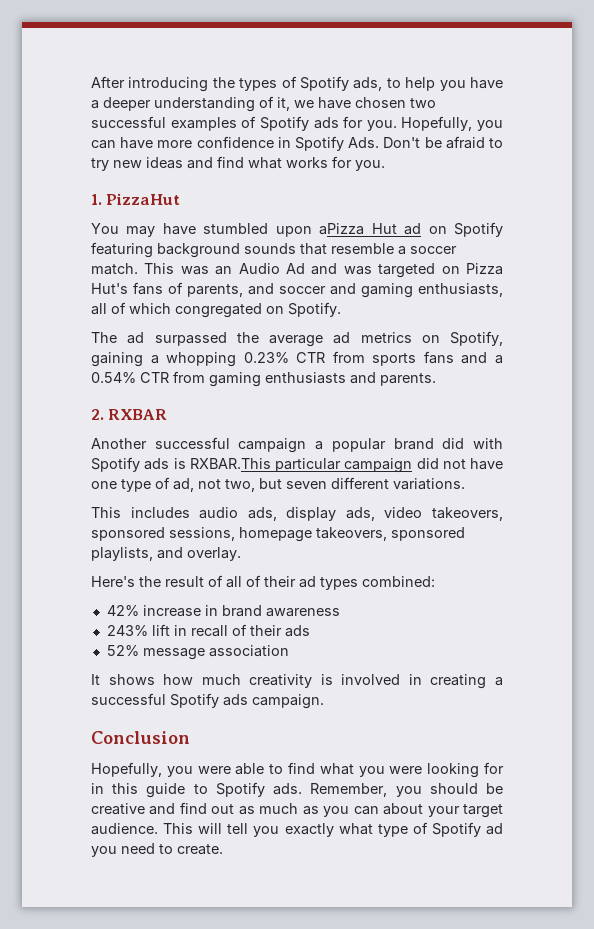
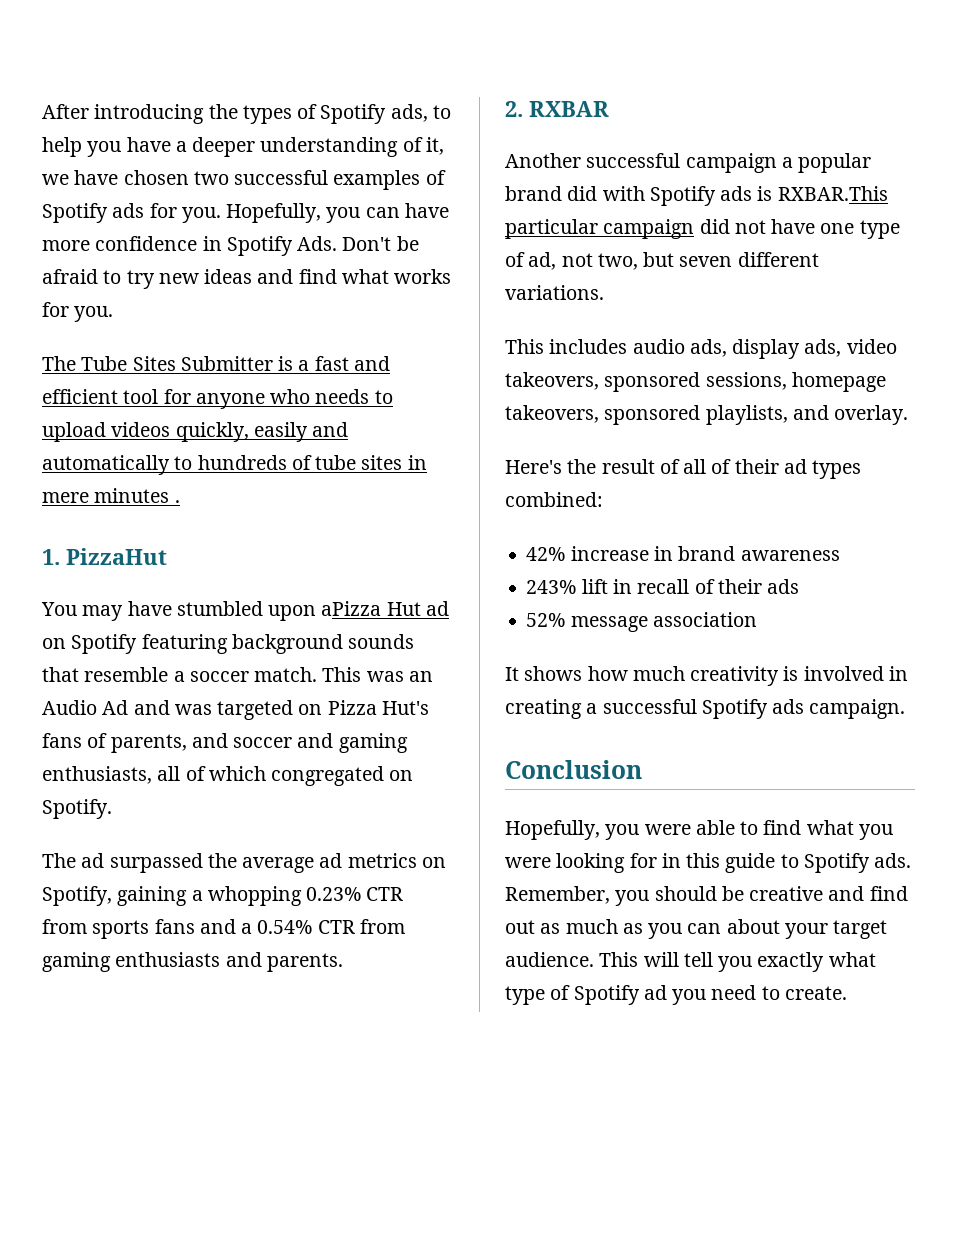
+ The Tube Sites Submitter is a fast and efficient tool for anyone who needs to upload videos quickly, easily and automatically to hundreds of tube sites in mere minutes .

